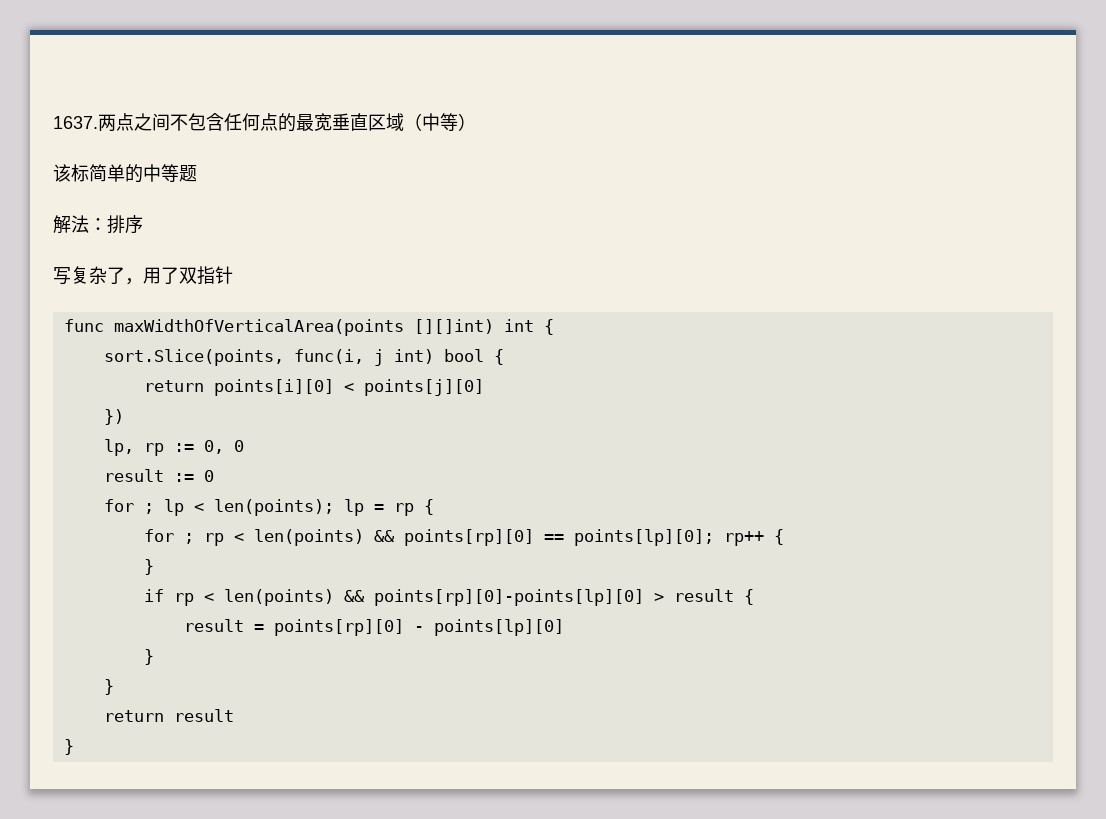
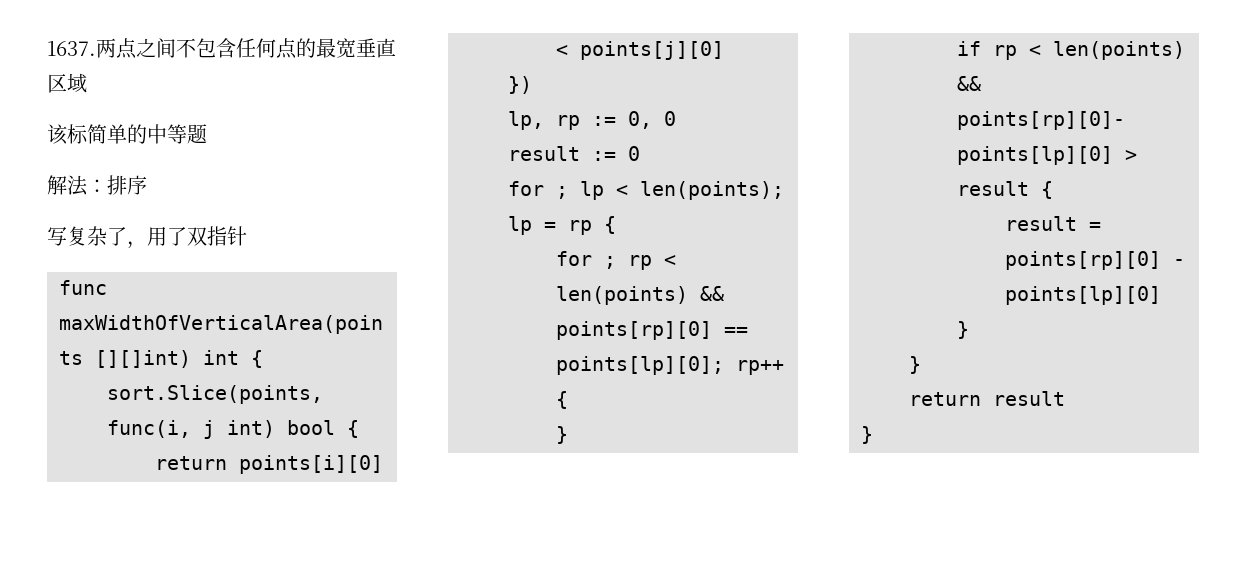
- 两点之间不包含任何点的最宽垂直区域（中等）
+ 两点之间不包含任何点的最宽垂直区域

